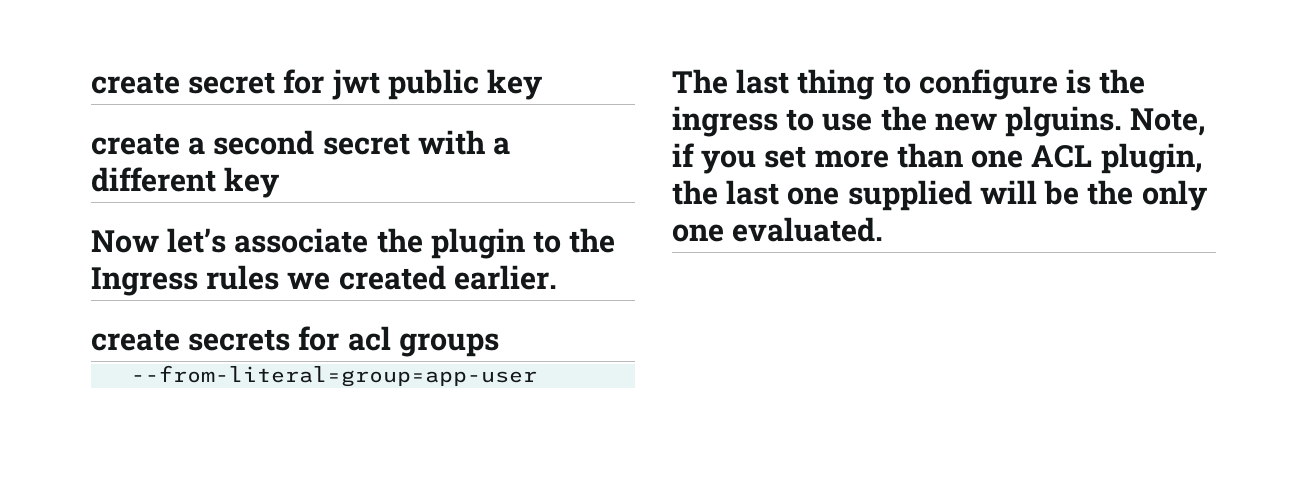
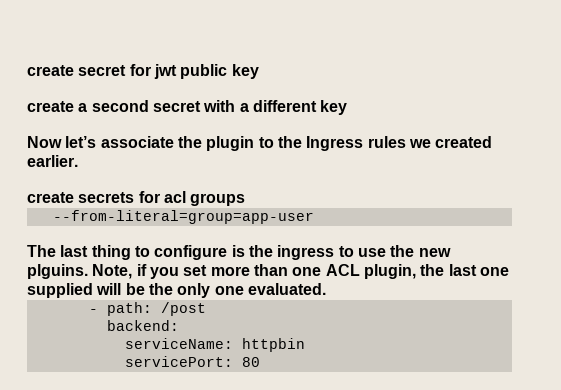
+ - path: /post
+ backend:
+ serviceName: httpbin
+ servicePort: 80

